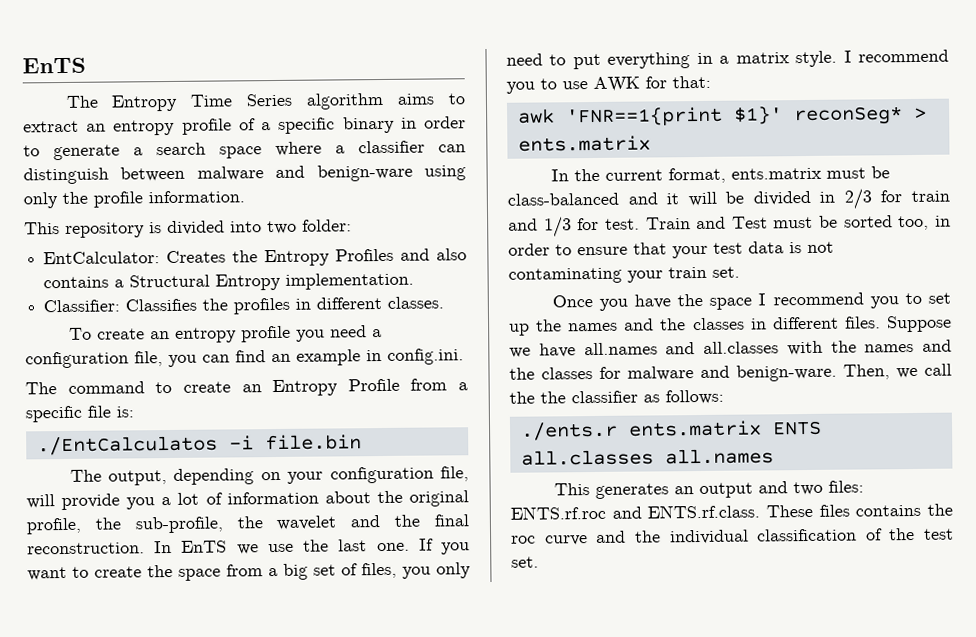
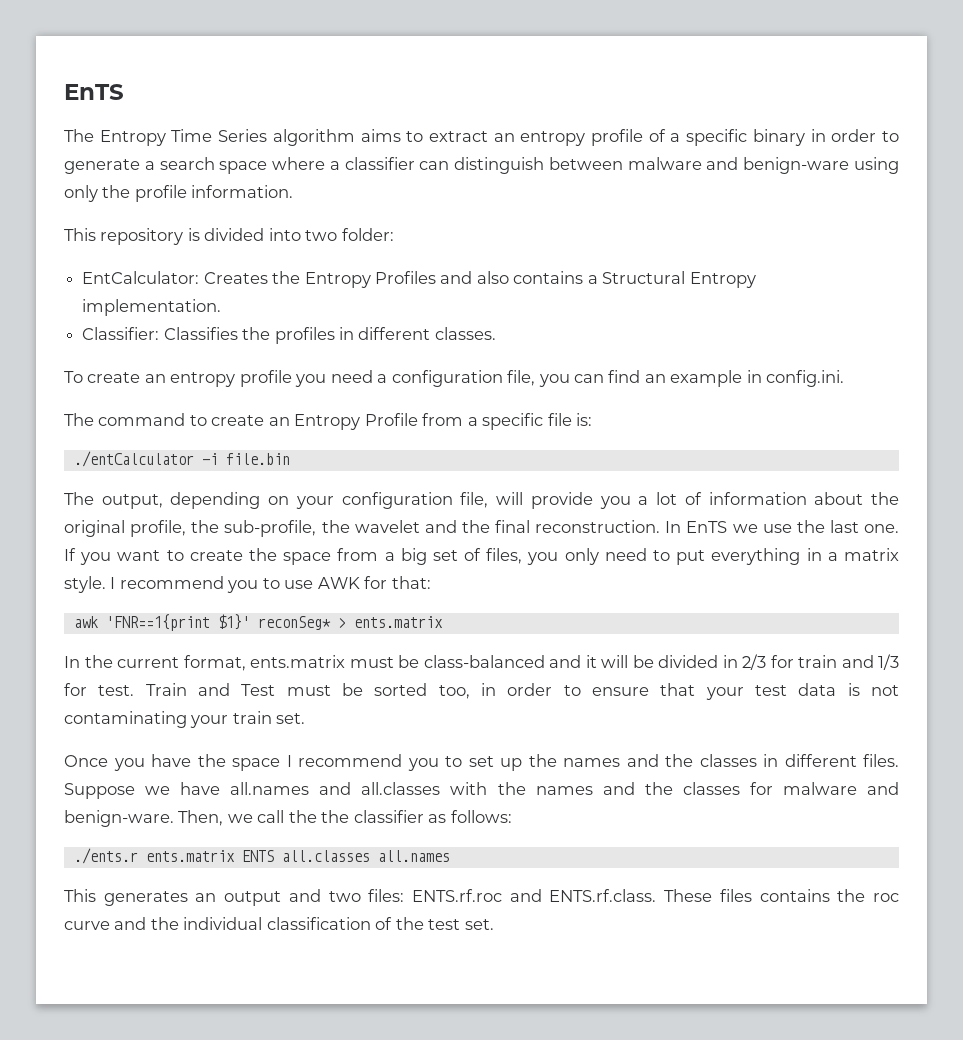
- ./EntCalculatos -i file.bin
+ ./entCalculator -i file.bin

